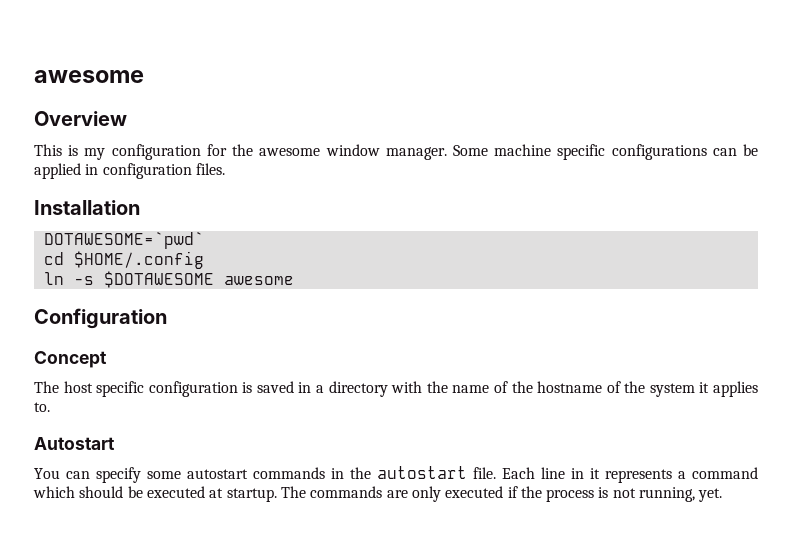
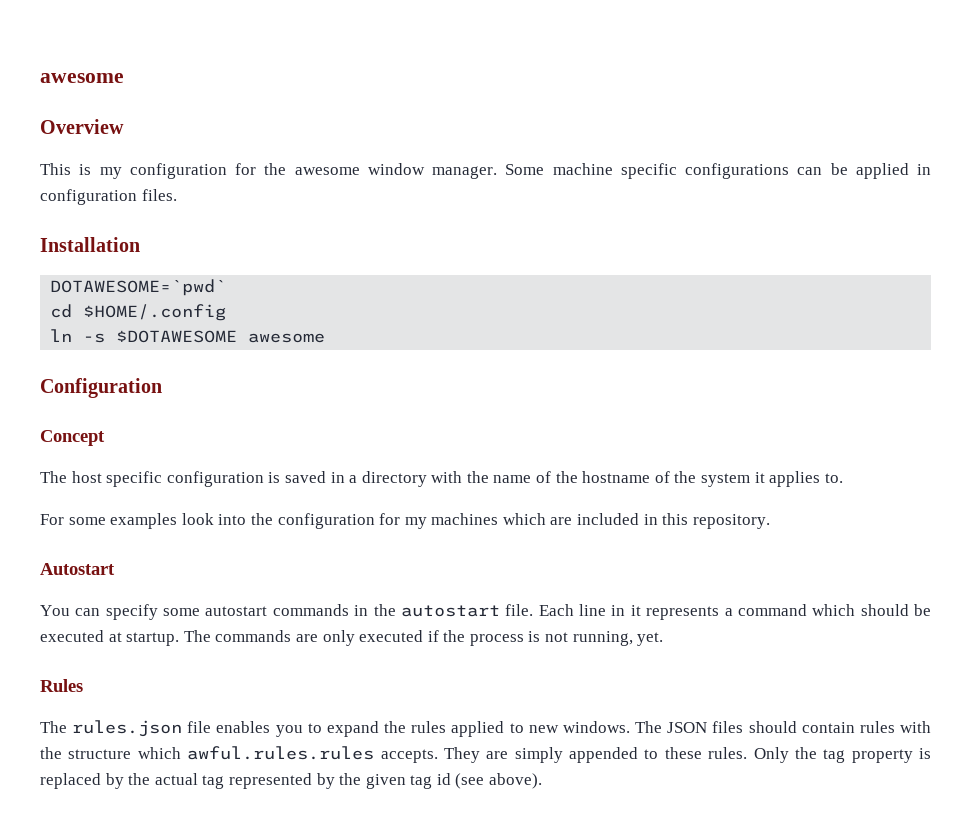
+ For some examples look into the configuration for my machines which are included in this repository.
+ Rules
+ The rules.json file enables you to expand the rules applied to new windows. The JSON files should contain rules with the structure which awful.rules.rules accepts. They are simply appended to these rules. Only the tag property is replaced by the actual tag represented by the given tag id (see above).

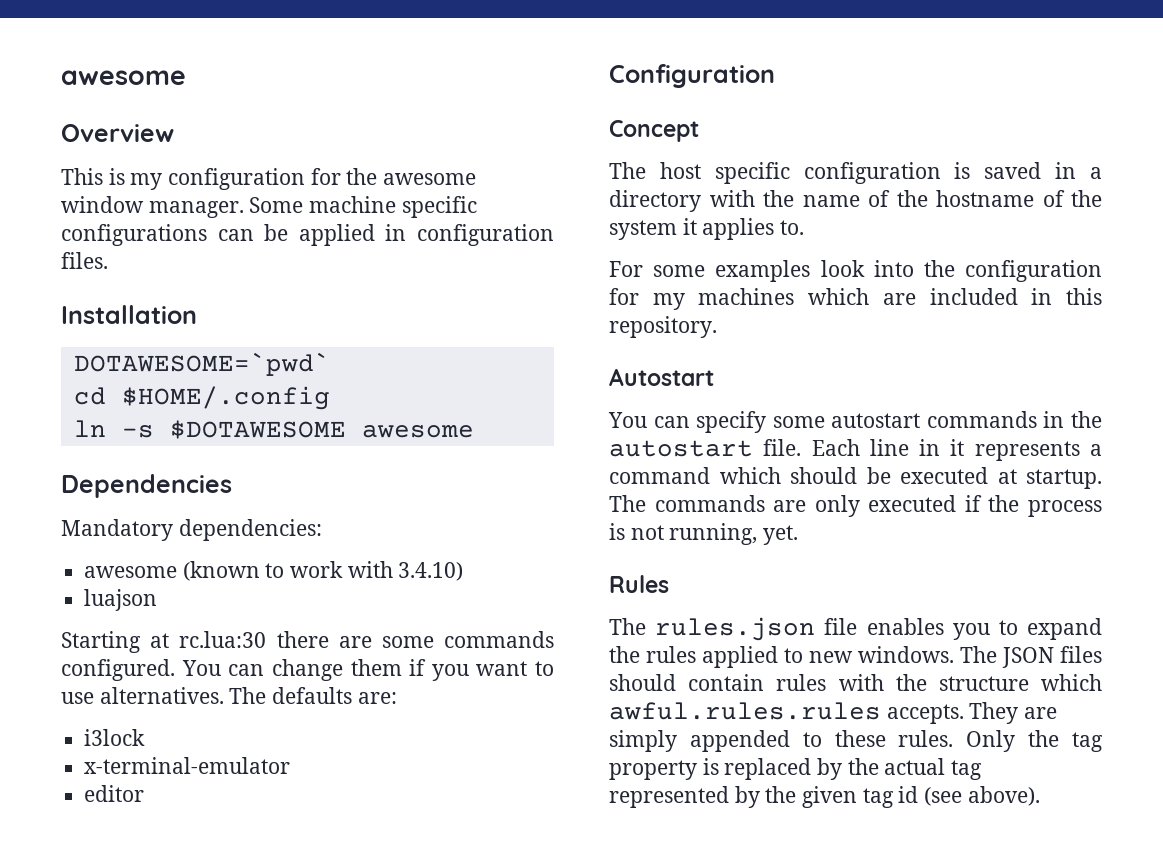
+ Dependencies
+ Mandatory dependencies:
+ awesome (known to work with 3.4.10)
+ luajson
+ Starting at rc.lua:30 there are some commands configured. You can change them if you want to use alternatives. The defaults are:
+ i3lock
+ x-terminal-emulator
+ editor

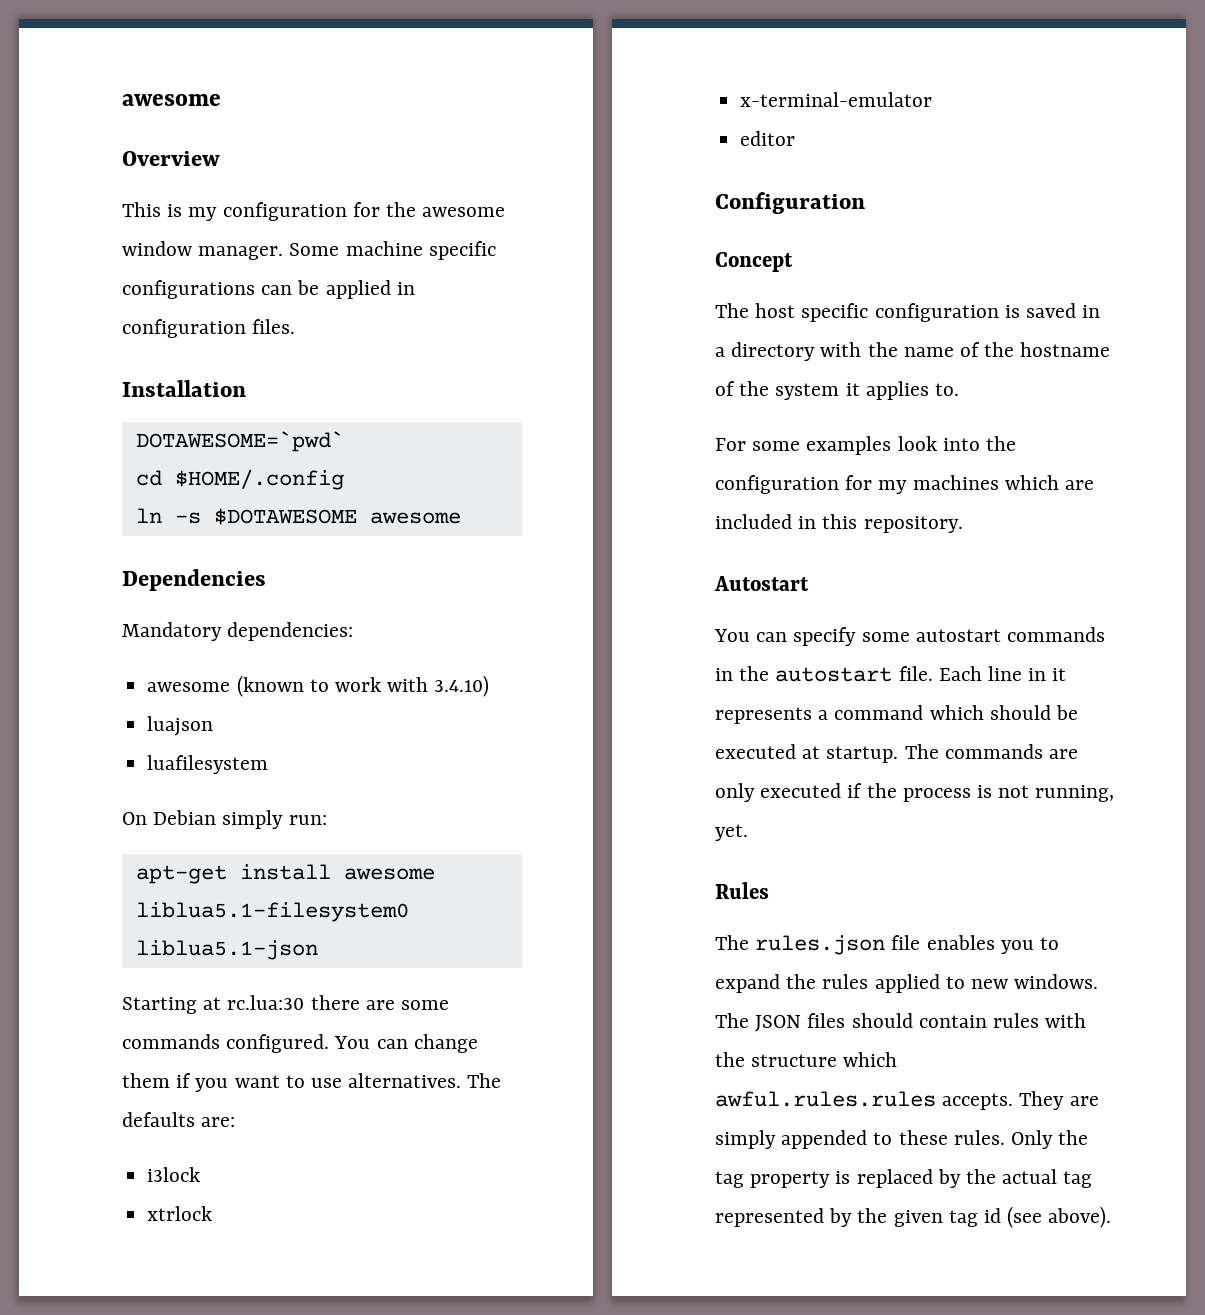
+ luafilesystem
+ On Debian simply run:
+ apt-get install awesome liblua5.1-filesystem0 liblua5.1-json
+ xtrlock

